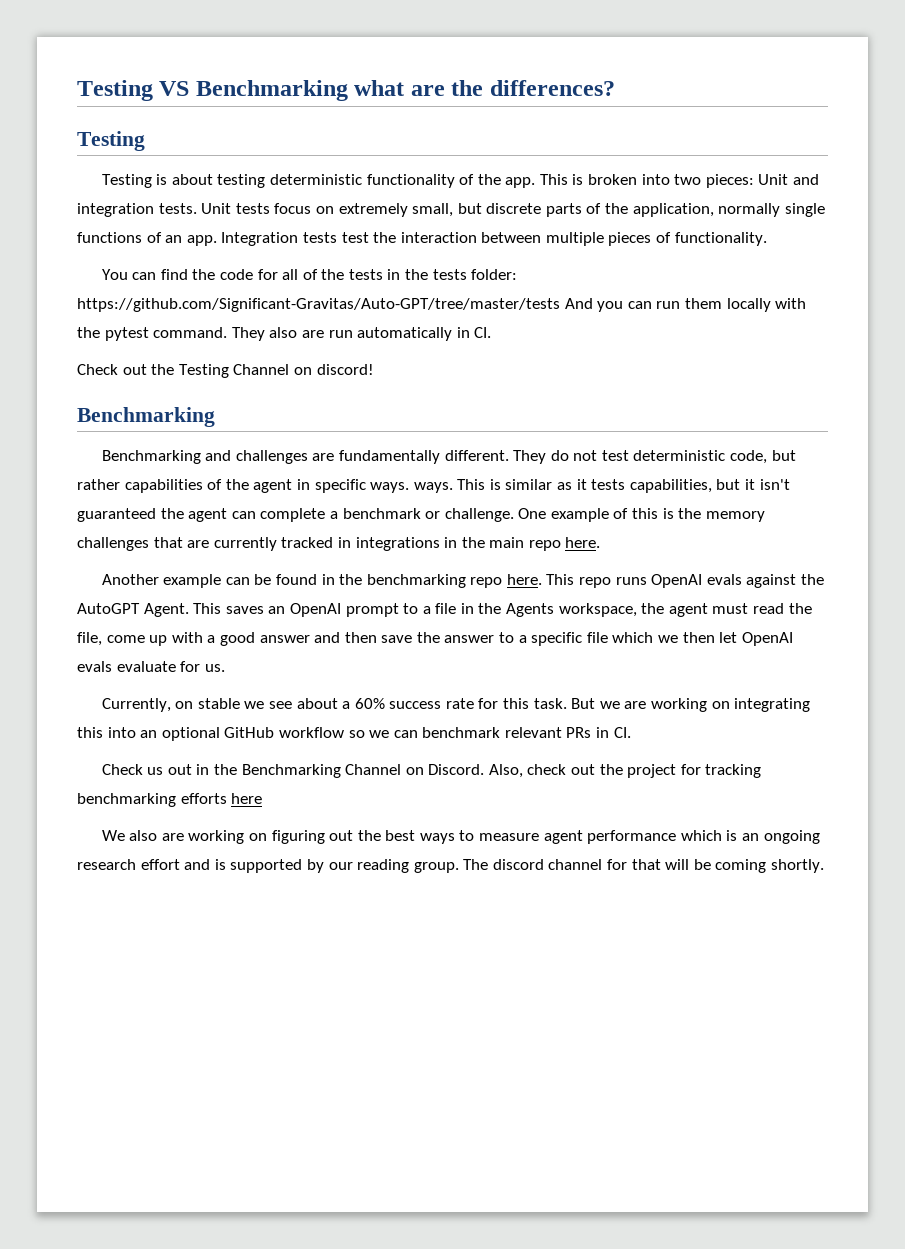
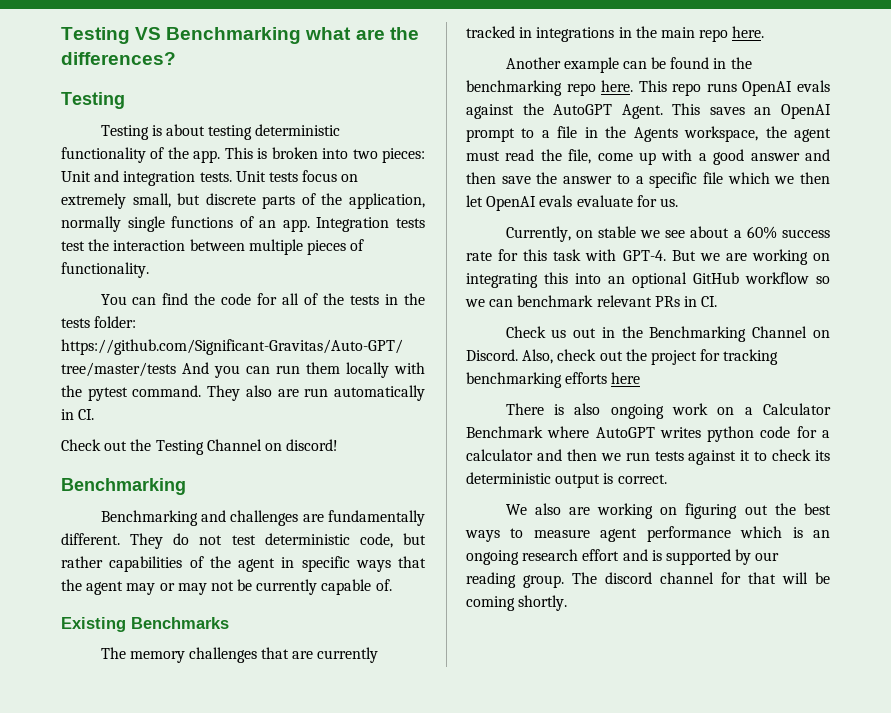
- They do not test deterministic code, but rather capabilities of the agent in specific ways. ways. This is similar as it tests capabilities, but it isn't guaranteed the agent can complete a benchmark or challenge. One example of this is the memory challenges that are currently tracked in integrations in the main repo here.
+ They do not test deterministic code, but rather capabilities of the agent in specific ways that the agent may or may not be currently capable of.
+ Existing Benchmarks
+ The memory challenges that are currently tracked in integrations in the main repo here.
- Currently, on stable we see about a 60% success rate for this task.
+ Currently, on stable we see about a 60% success rate for this task with GPT-4.
+ There is also ongoing work on a Calculator Benchmark where AutoGPT writes python code for a calculator and then we run tests against it to check its deterministic output is correct.

